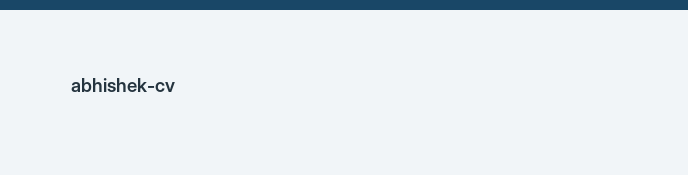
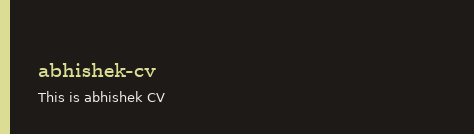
+ This is abhishek CV

